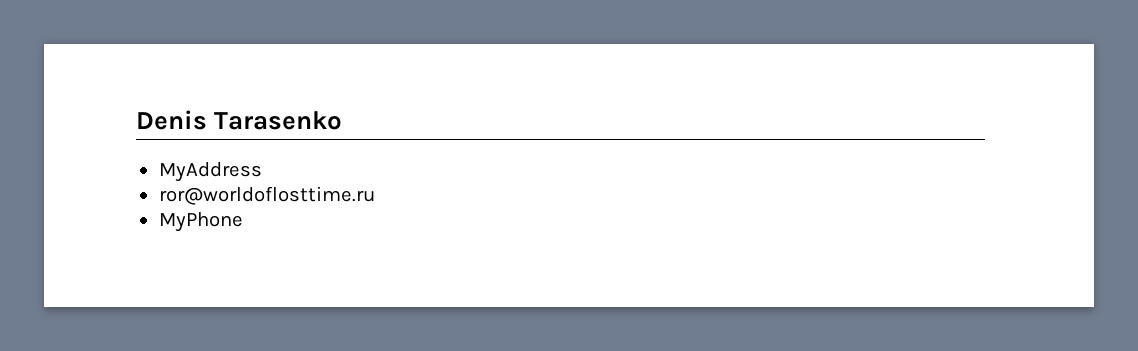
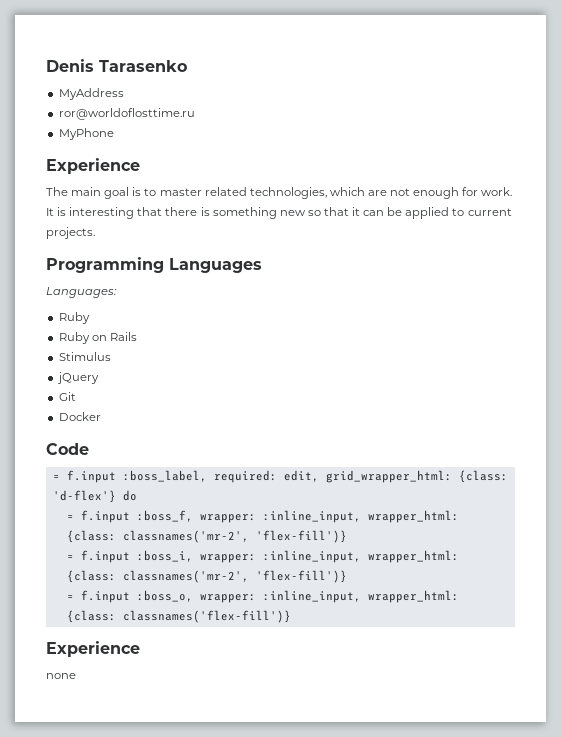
  MyPhone
+ Experience
+ The main goal is to master related technologies, which are not enough for work. It is interesting that there is something new so that it can be applied to current projects.
+ Programming Languages
+ Languages:
+ Ruby
+ Ruby on Rails
+ Stimulus
+ jQuery
+ Git
+ Docker
+ Code
+ = f.input :boss_label, required: edit, grid_wrapper_html: {class: 'd-flex'} do
+ = f.input :boss_f, wrapper: :inline_input, wrapper_html: {class: classnames('mr-2', 'flex-fill')}
+ = f.input :boss_i, wrapper: :inline_input, wrapper_html: {class: classnames('mr-2', 'flex-fill')}
+ = f.input :boss_o, wrapper: :inline_input, wrapper_html: {class: classnames('flex-fill')}
+ Experience
+ none

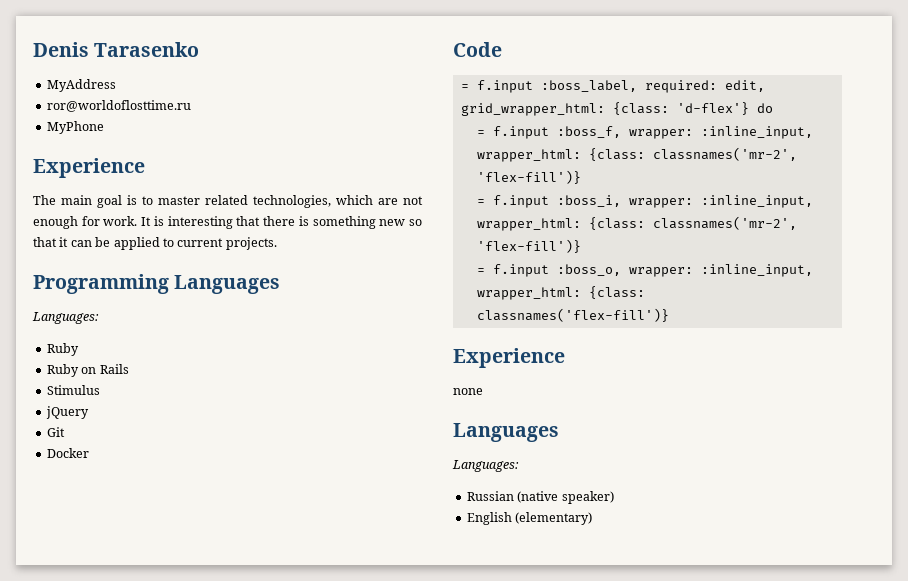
  none
+ Languages
+ Languages:
+ Russian (native speaker)
+ English (elementary)

